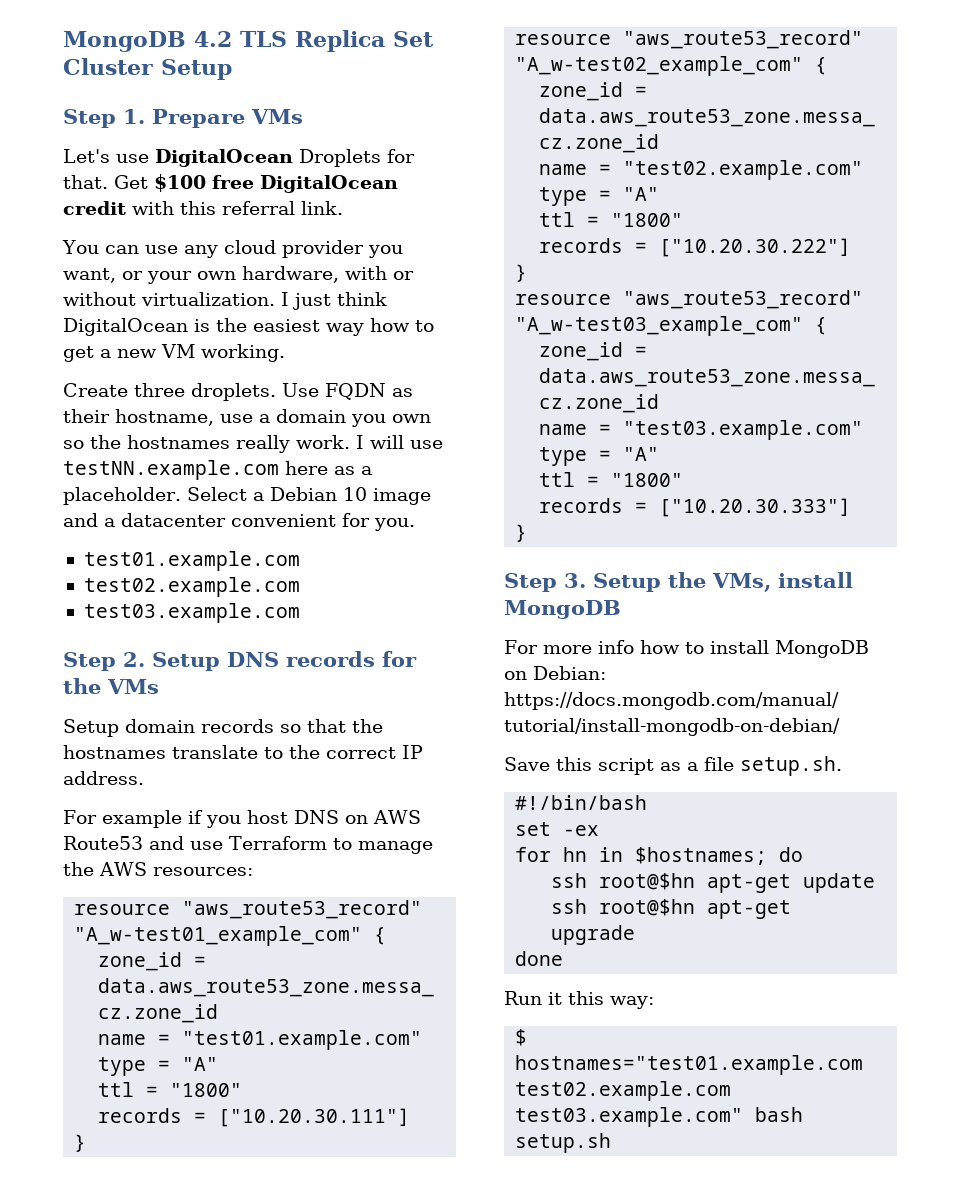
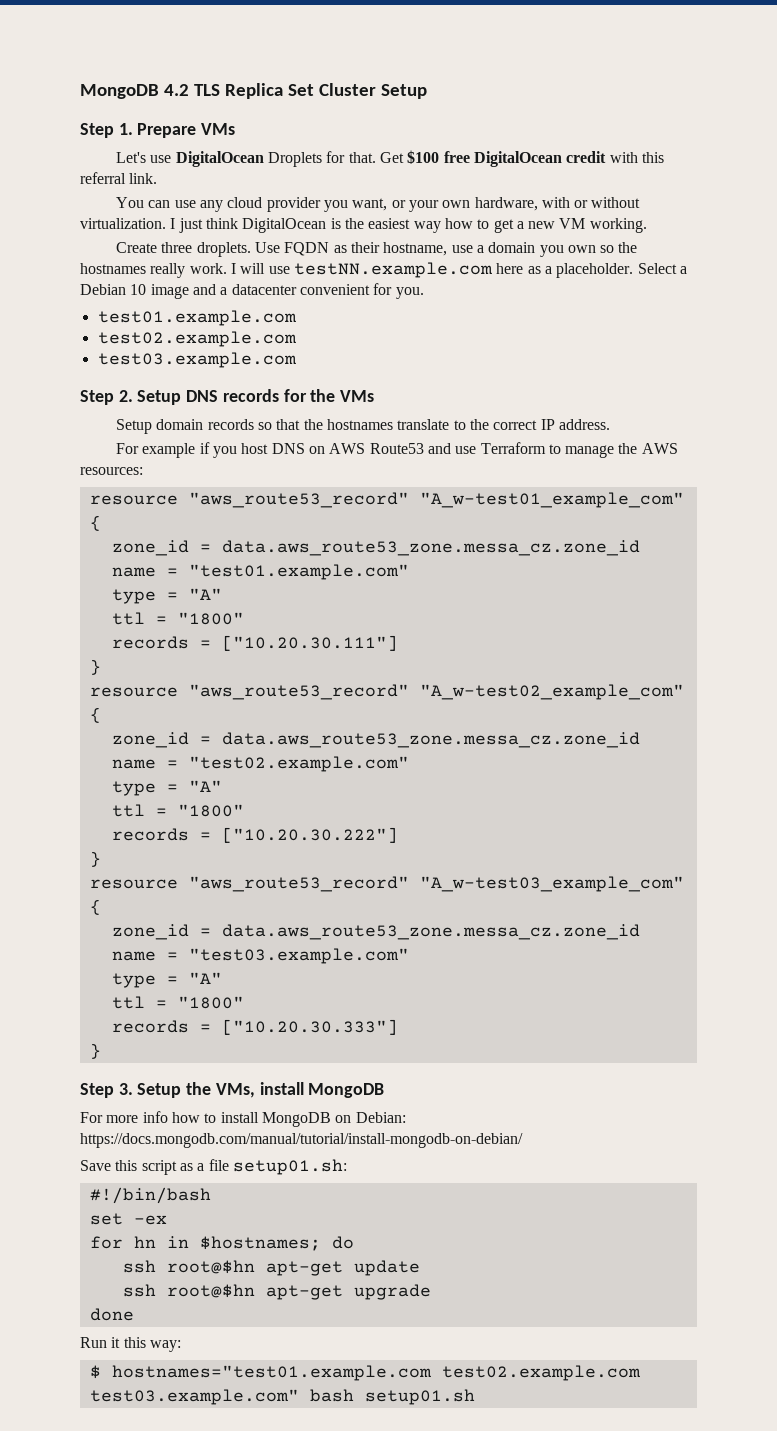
- Save this script as a file setup.sh.
+ Save this script as a file setup01.sh:
- $ hostnames="test01.example.com test02.example.com test03.example.com" bash setup.sh
+ $ hostnames="test01.example.com test02.example.com test03.example.com" bash setup01.sh

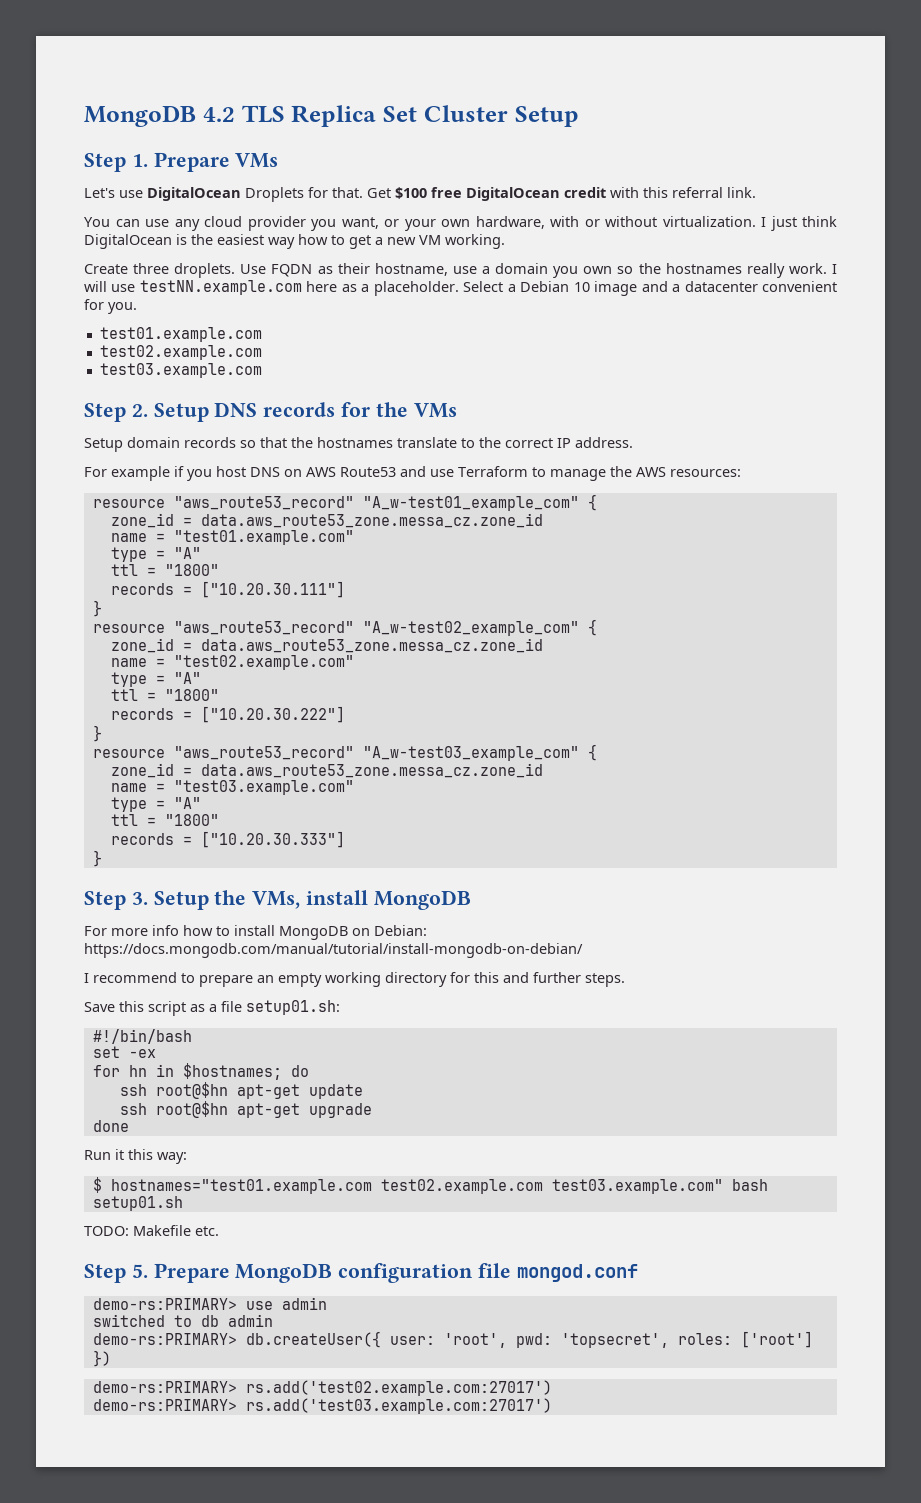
+ I recommend to prepare an empty working directory for this and further steps.
+ TODO: Makefile etc.
+ Step 5. Prepare MongoDB configuration file mongod.conf
+ demo-rs:PRIMARY> use admin
+ switched to db admin
+ demo-rs:PRIMARY> db.createUser({ user: 'root', pwd: 'topsecret', roles: ['root'] })
+ demo-rs:PRIMARY> rs.add('test02.example.com:27017')
+ demo-rs:PRIMARY> rs.add('test03.example.com:27017')

